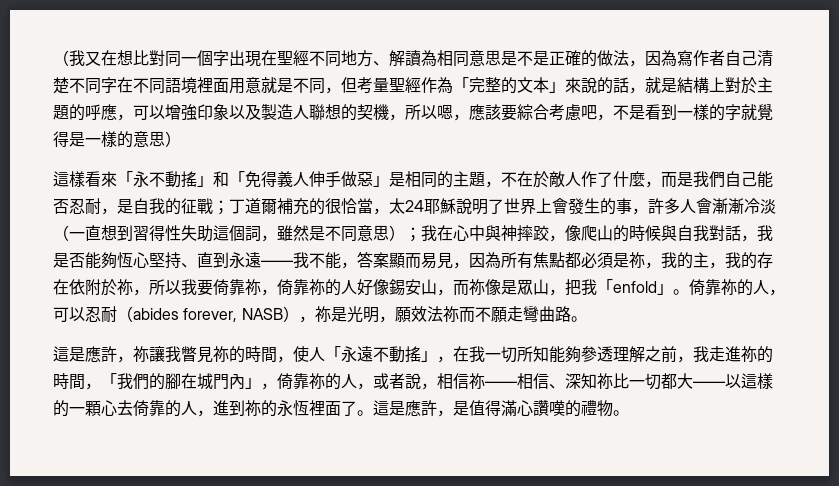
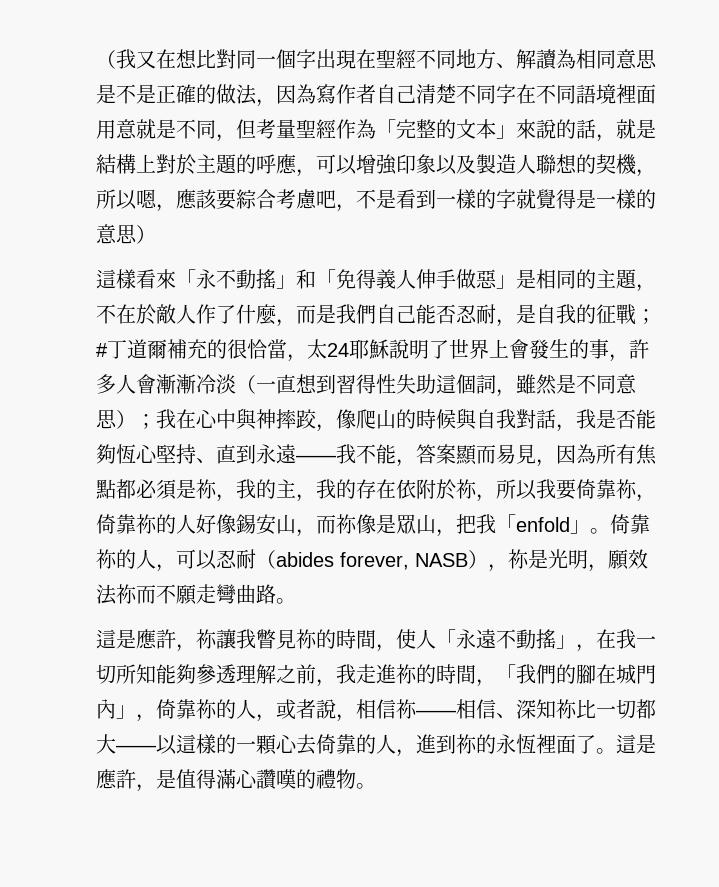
- 丁道爾補充的很恰當，太24耶穌說明了世界上會發生的事，許多人會漸漸冷淡（一直想到習得性失助這個詞，雖然是不同意思）；
+ #丁道爾補充的很恰當，太24耶穌說明了世界上會發生的事，許多人會漸漸冷淡（一直想到習得性失助這個詞，雖然是不同意思）；

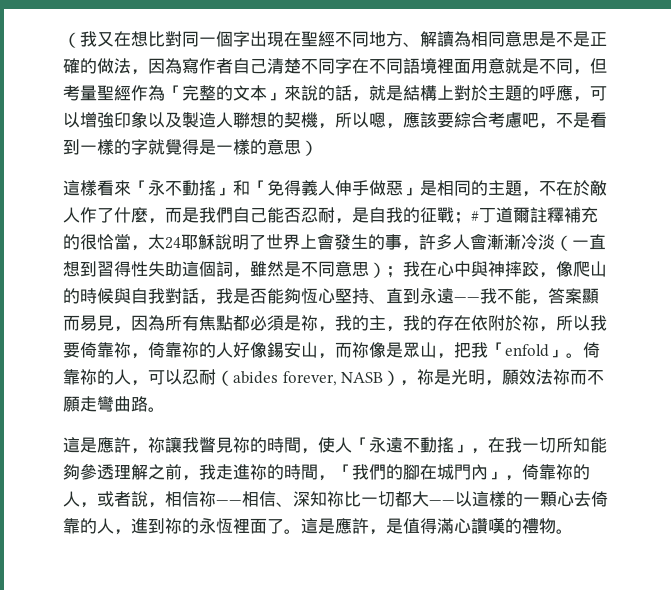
- #丁道爾補充的很恰當，太24耶穌說明了世界上會發生的事，許多人會漸漸冷淡（一直想到習得性失助這個詞，雖然是不同意思）；
+ #丁道爾註釋補充的很恰當，太24耶穌說明了世界上會發生的事，許多人會漸漸冷淡（一直想到習得性失助這個詞，雖然是不同意思）；

